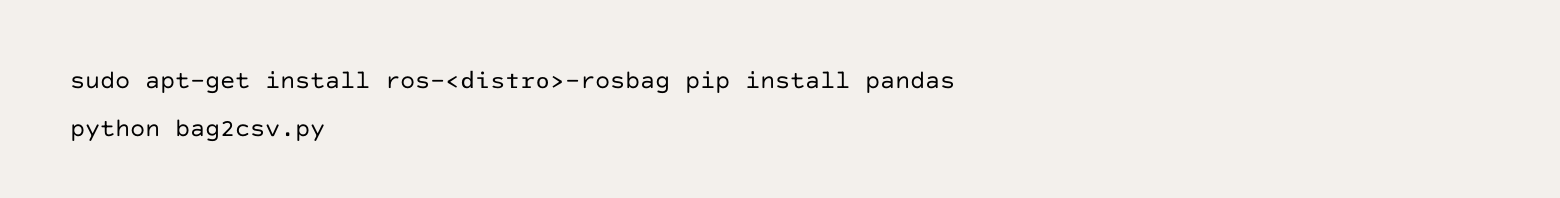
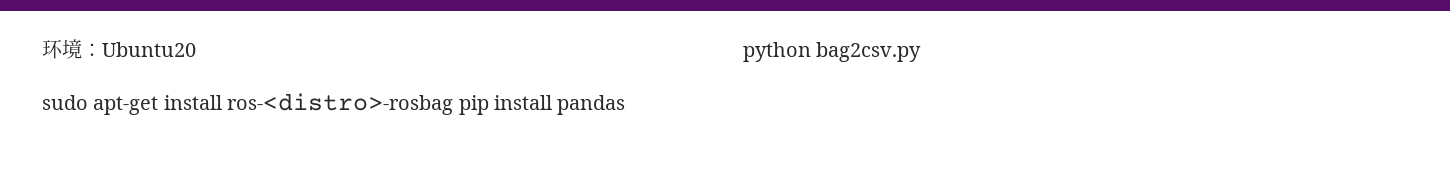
+ 环境：Ubuntu20

